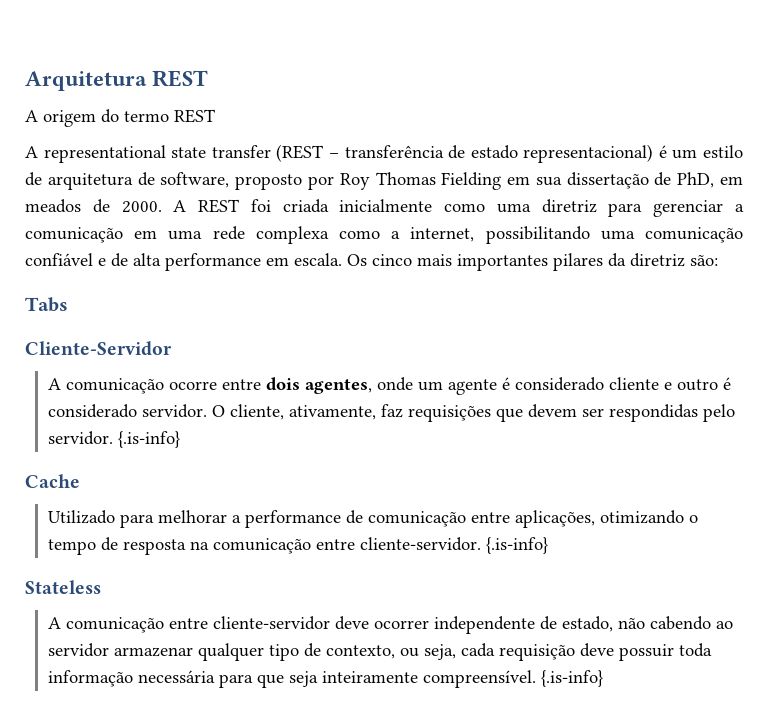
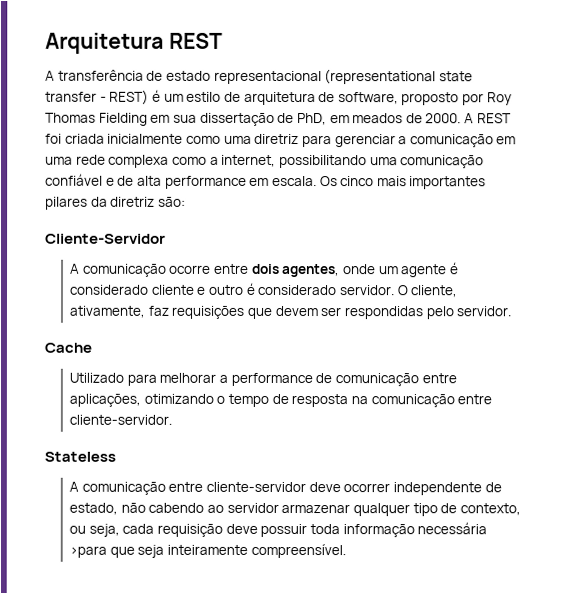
- A origem do termo REST
- A representational state transfer (REST – transferência de estado representacional) é um estilo de arquitetura de software, proposto por Roy Thomas Fielding em sua dissertação de PhD, em meados de 2000.
+ A transferência de estado representacional (representational state transfer - REST) é um estilo de arquitetura de software, proposto por Roy Thomas Fielding em sua dissertação de PhD, em meados de 2000.
- Tabs
- O cliente, ativamente, faz requisições que devem ser respondidas pelo servidor. {.is-info}
+ O cliente, ativamente, faz requisições que devem ser respondidas pelo servidor.
- Utilizado para melhorar a performance de comunicação entre aplicações, otimizando o tempo de resposta na comunicação entre cliente-servidor. {.is-info}
+ Utilizado para melhorar a performance de comunicação entre aplicações, otimizando o tempo de resposta na comunicação entre cliente-servidor.
- A comunicação entre cliente-servidor deve ocorrer independente de estado, não cabendo ao servidor armazenar qualquer tipo de contexto, ou seja, cada requisição deve possuir toda informação necessária para que seja inteiramente compreensível. {.is-info}
+ A comunicação entre cliente-servidor deve ocorrer independente de estado, não cabendo ao servidor armazenar qualquer tipo de contexto, ou seja, cada requisição deve possuir toda informação necessária >para que seja inteiramente compreensível.

